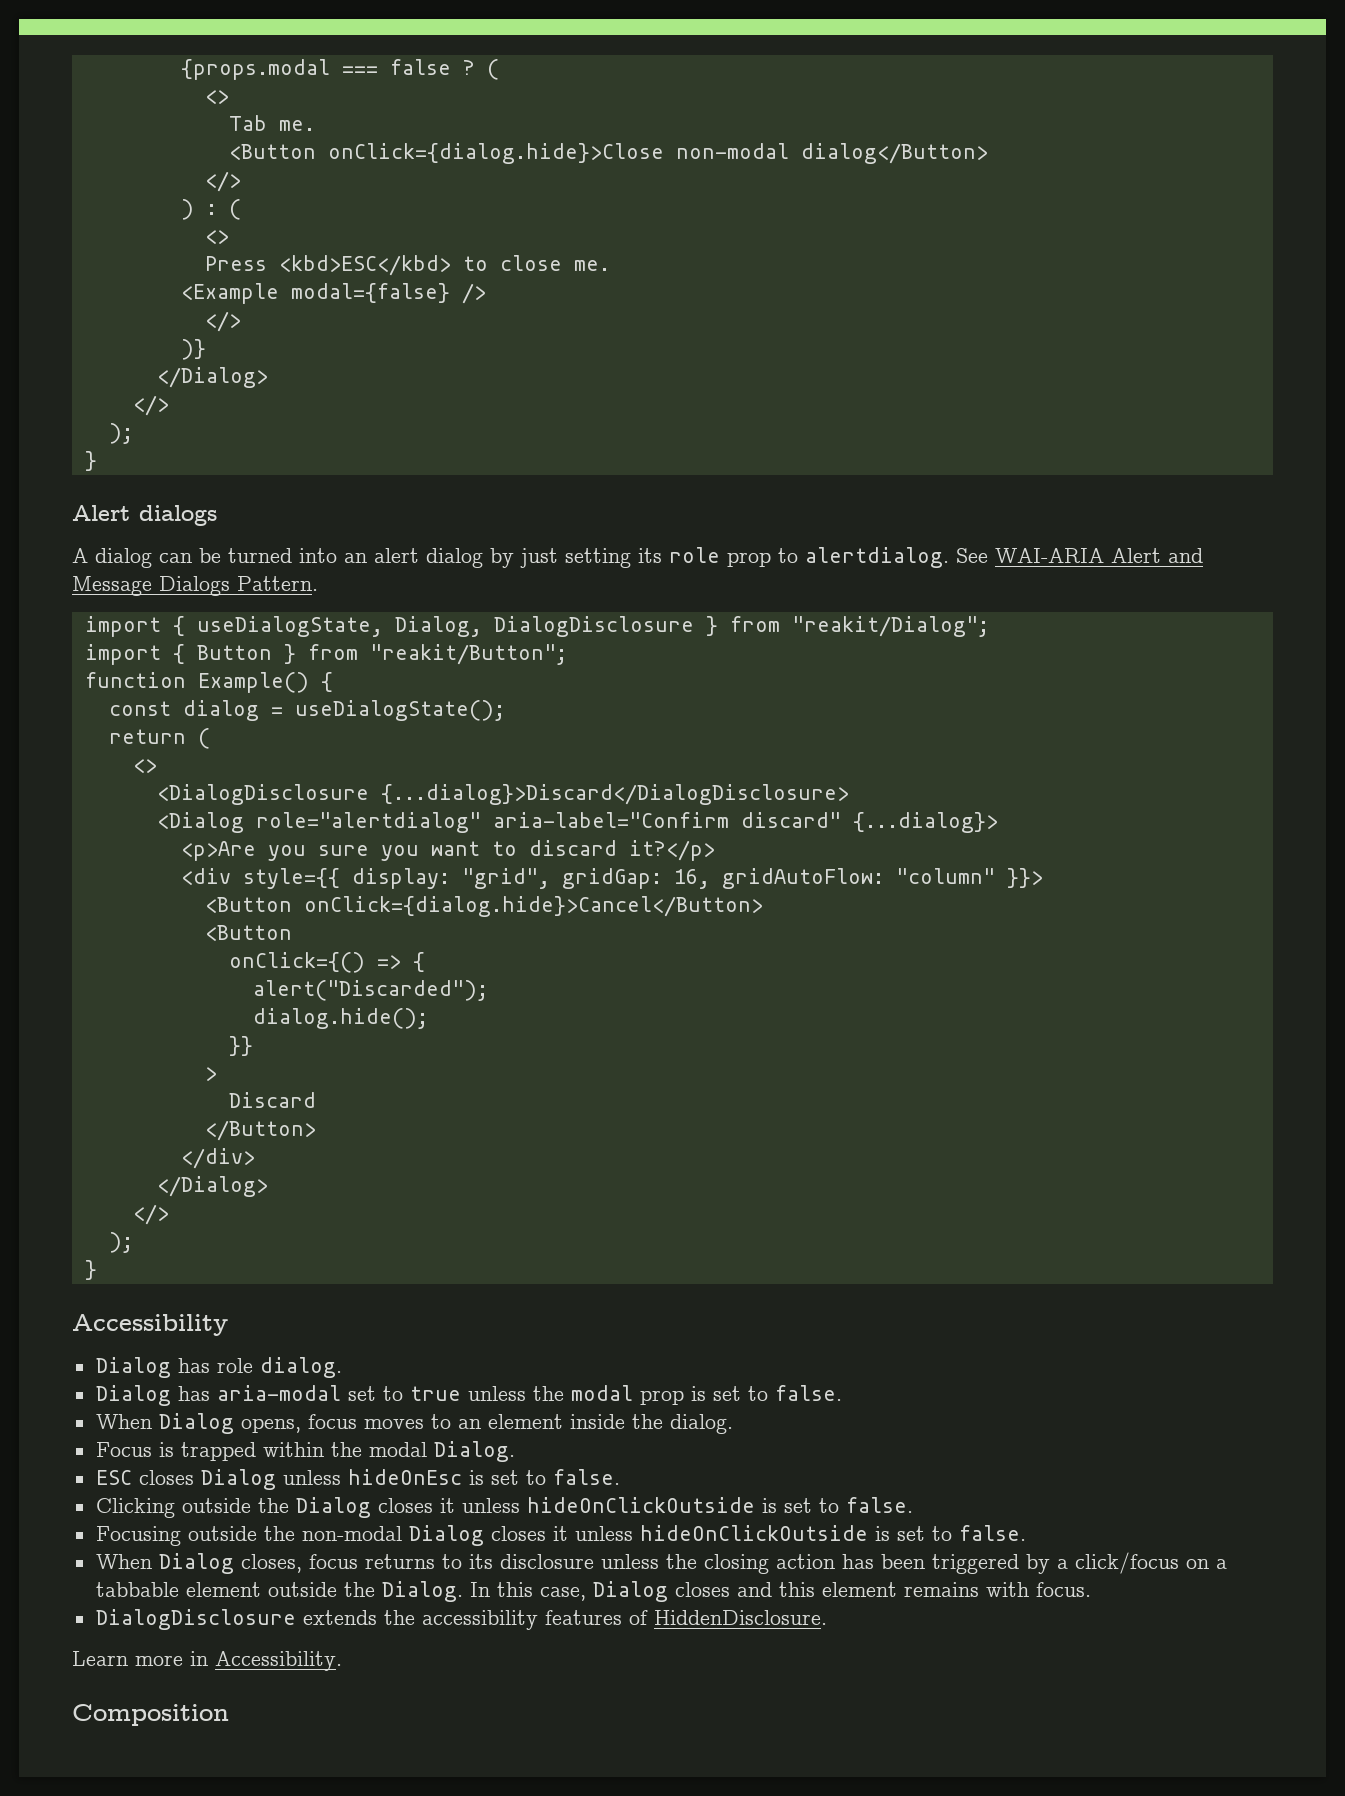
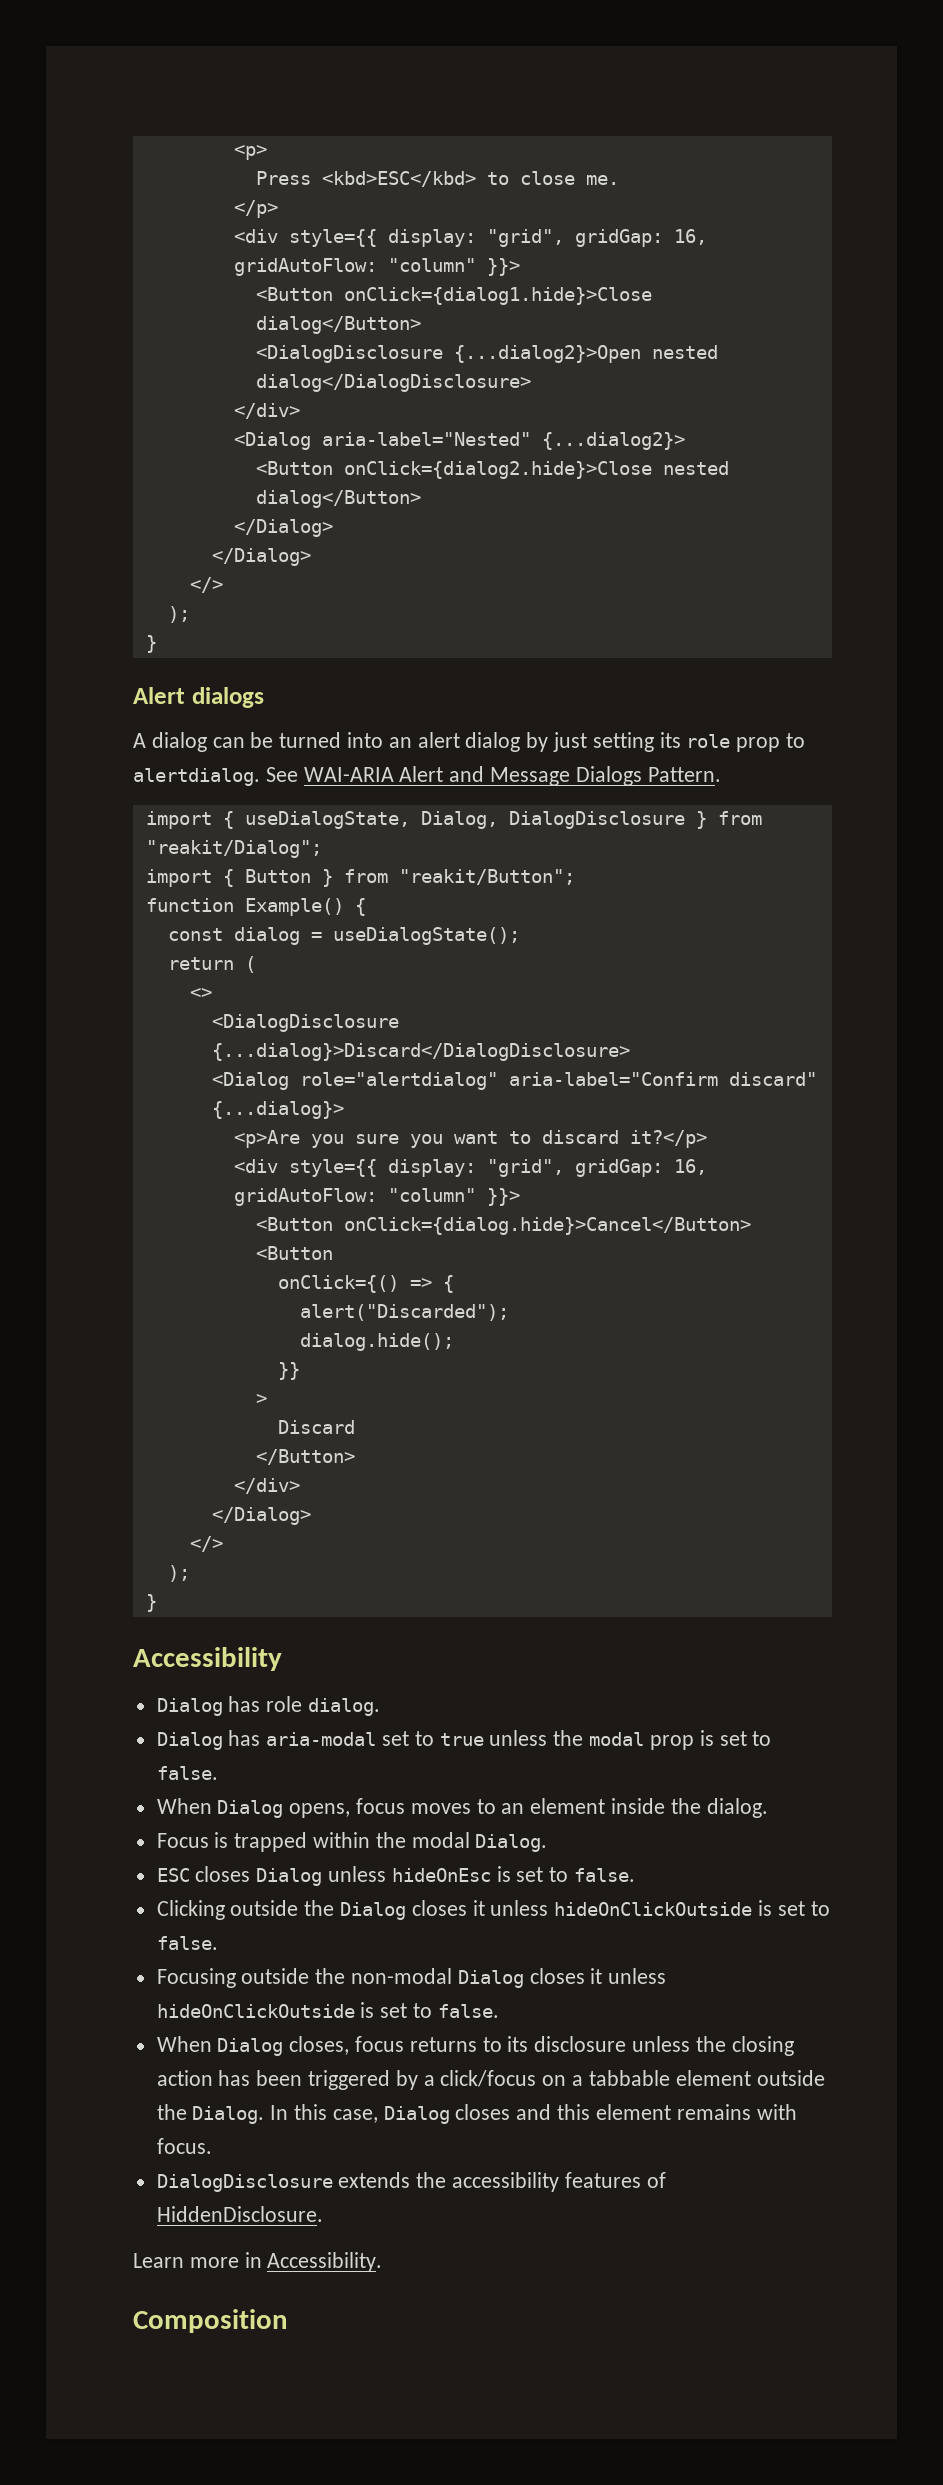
- {props.modal === false ? (
- <>
- Tab me.
- <Button onClick={dialog.hide}>Close non-modal dialog</Button>
- </>
- ) : (
- <>
+ <p>
- <Example modal={false} />
- </>
- )}
+ </p>
+ <div style={{ display: "grid", gridGap: 16, gridAutoFlow: "column" }}>
+ <Button onClick={dialog1.hide}>Close dialog</Button>
+ <DialogDisclosure {...dialog2}>Open nested dialog</DialogDisclosure>
+ </div>
+ <Dialog aria-label="Nested" {...dialog2}>
+ <Button onClick={dialog2.hide}>Close nested dialog</Button>
+ </Dialog>

